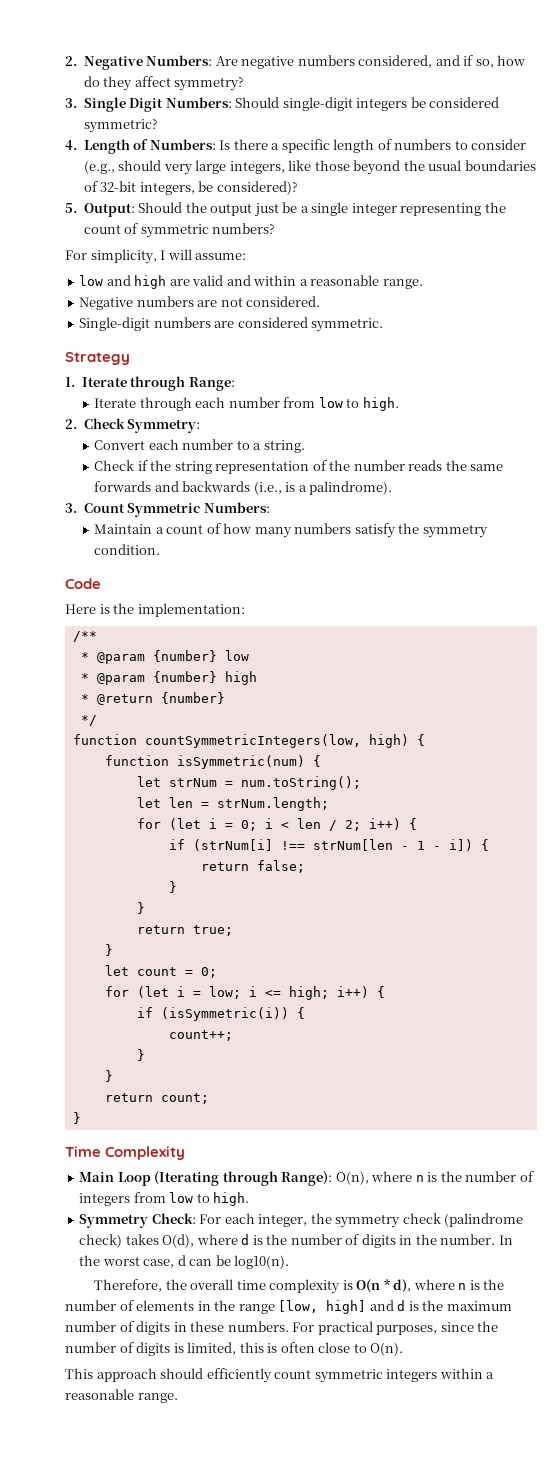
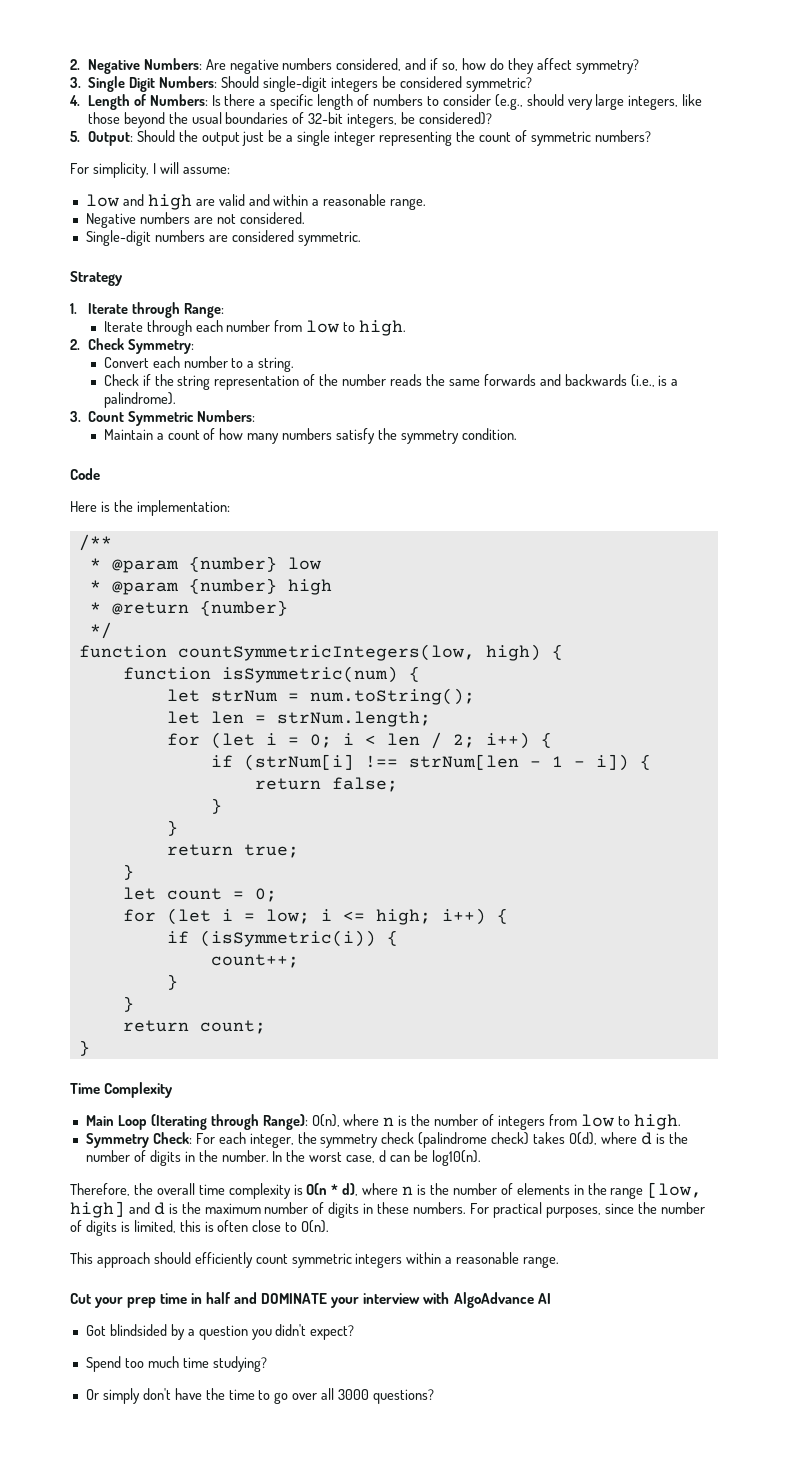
+ Cut your prep time in half and DOMINATE your interview with AlgoAdvance AI
+ Got blindsided by a question you didn't expect?
+ Spend too much time studying?
+ Or simply don't have the time to go over all 3000 questions?

